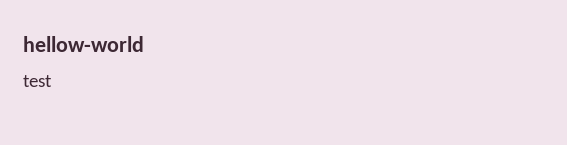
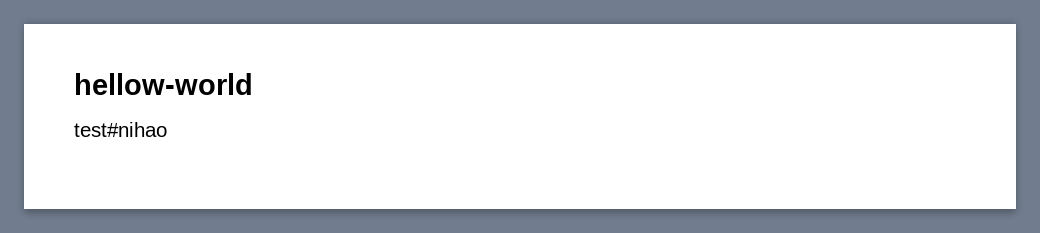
- test
+ test#nihao

